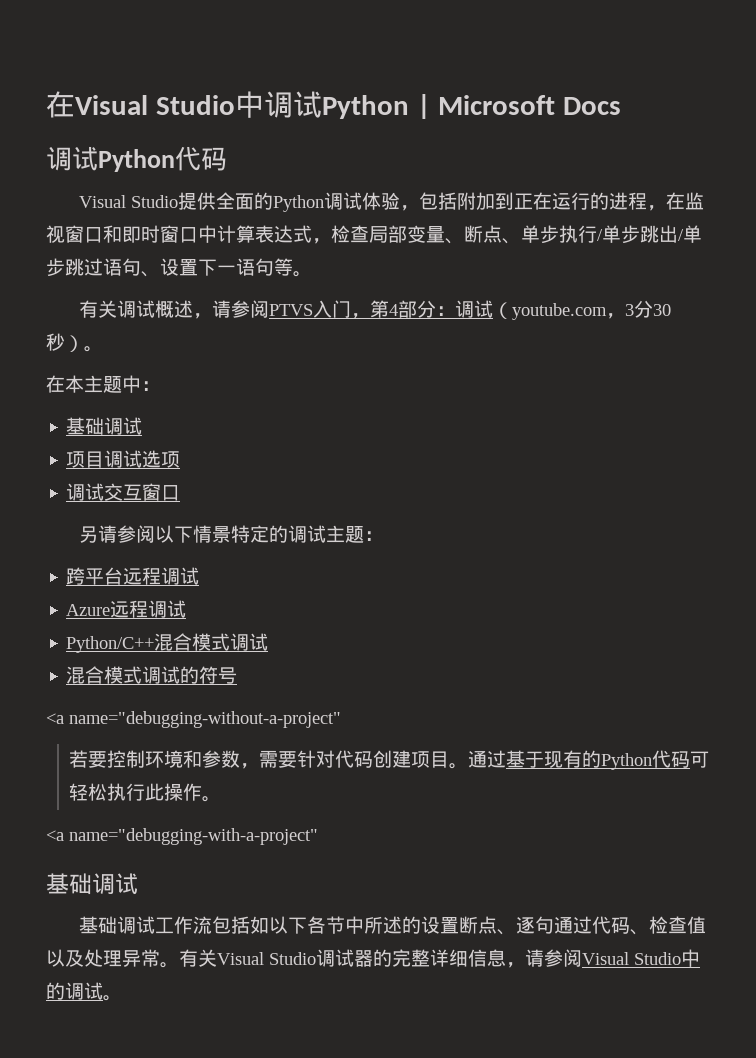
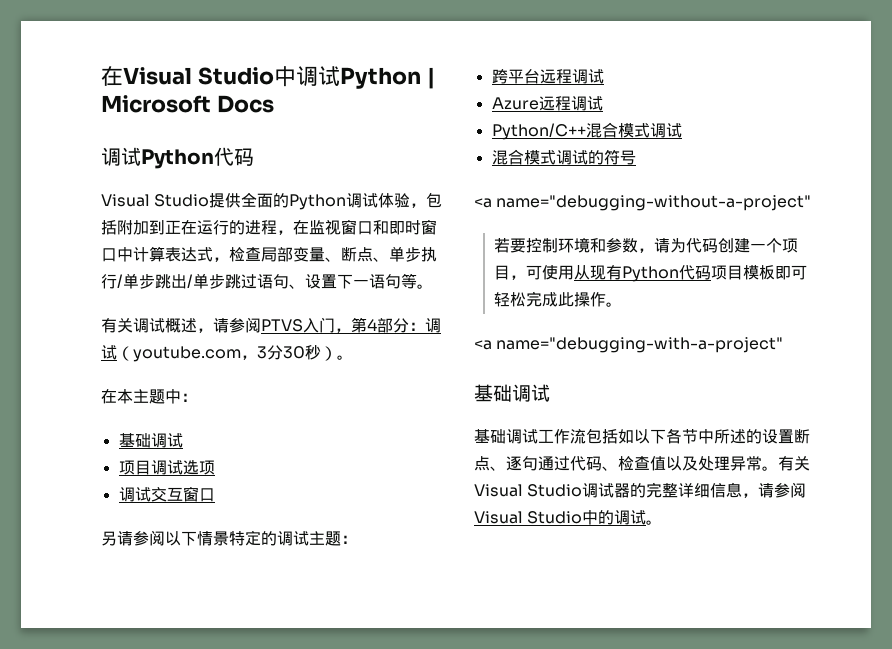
- 若要控制环境和参数，需要针对代码创建项目。通过基于现有的Python代码可轻松执行此操作。
+ 若要控制环境和参数，请为代码创建一个项目，可使用从现有Python代码项目模板即可轻松完成此操作。

